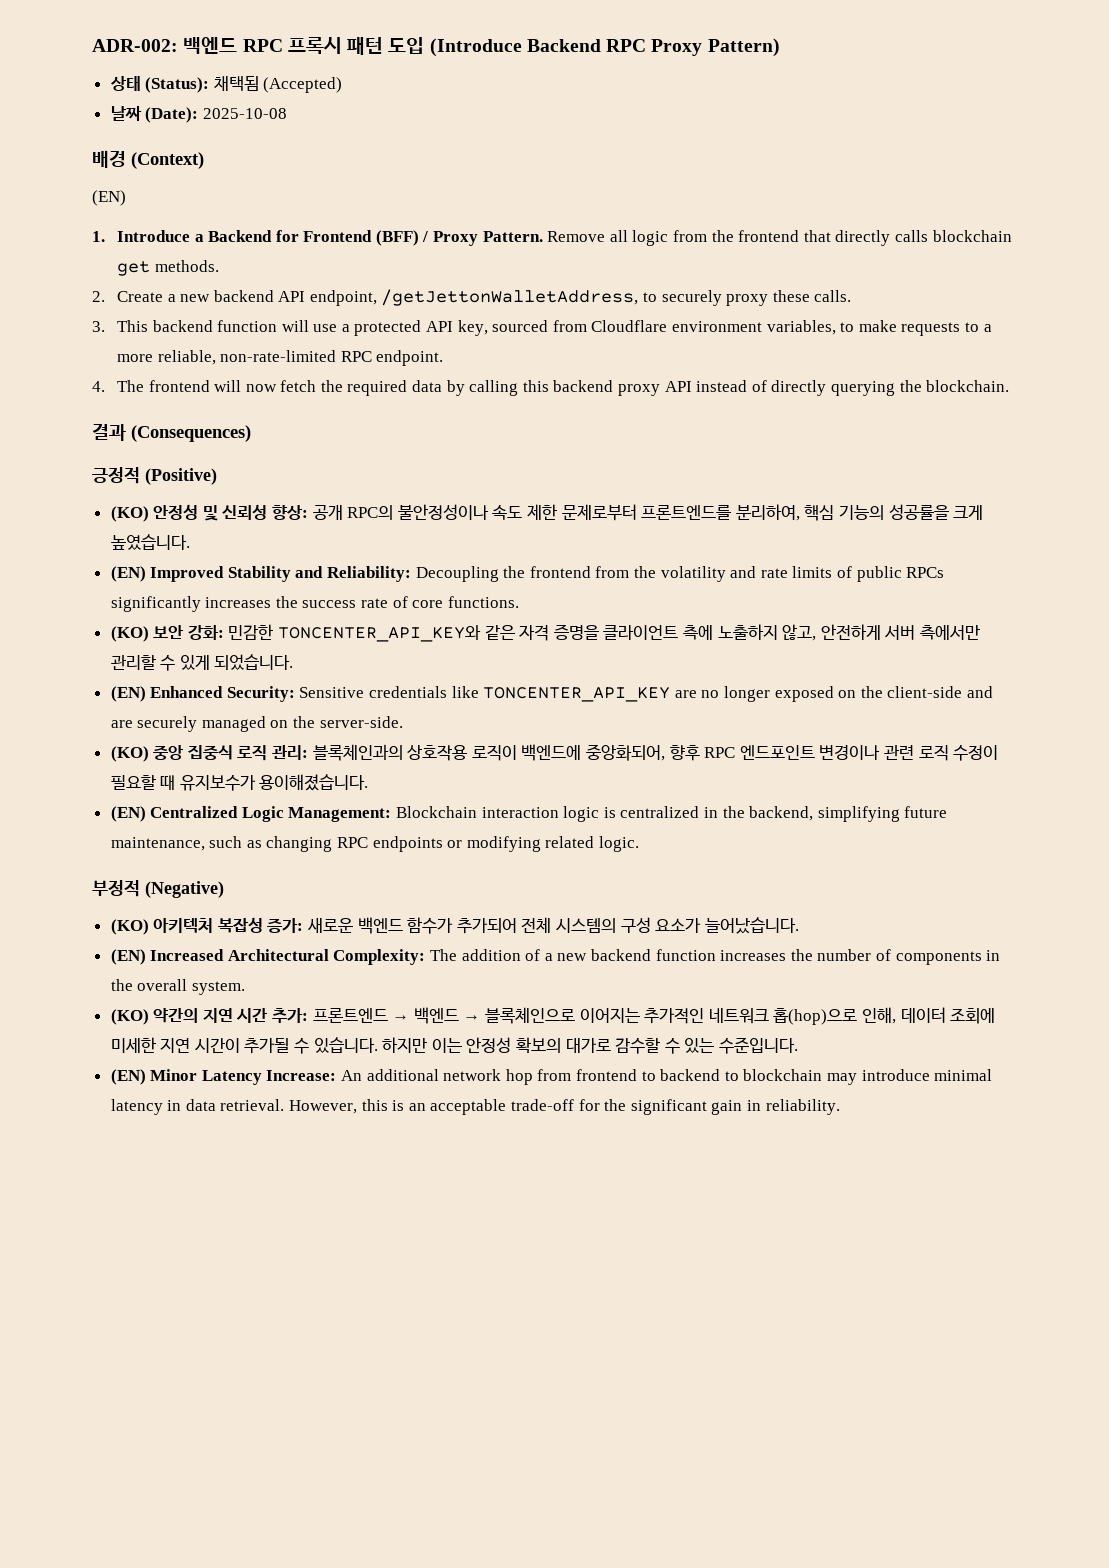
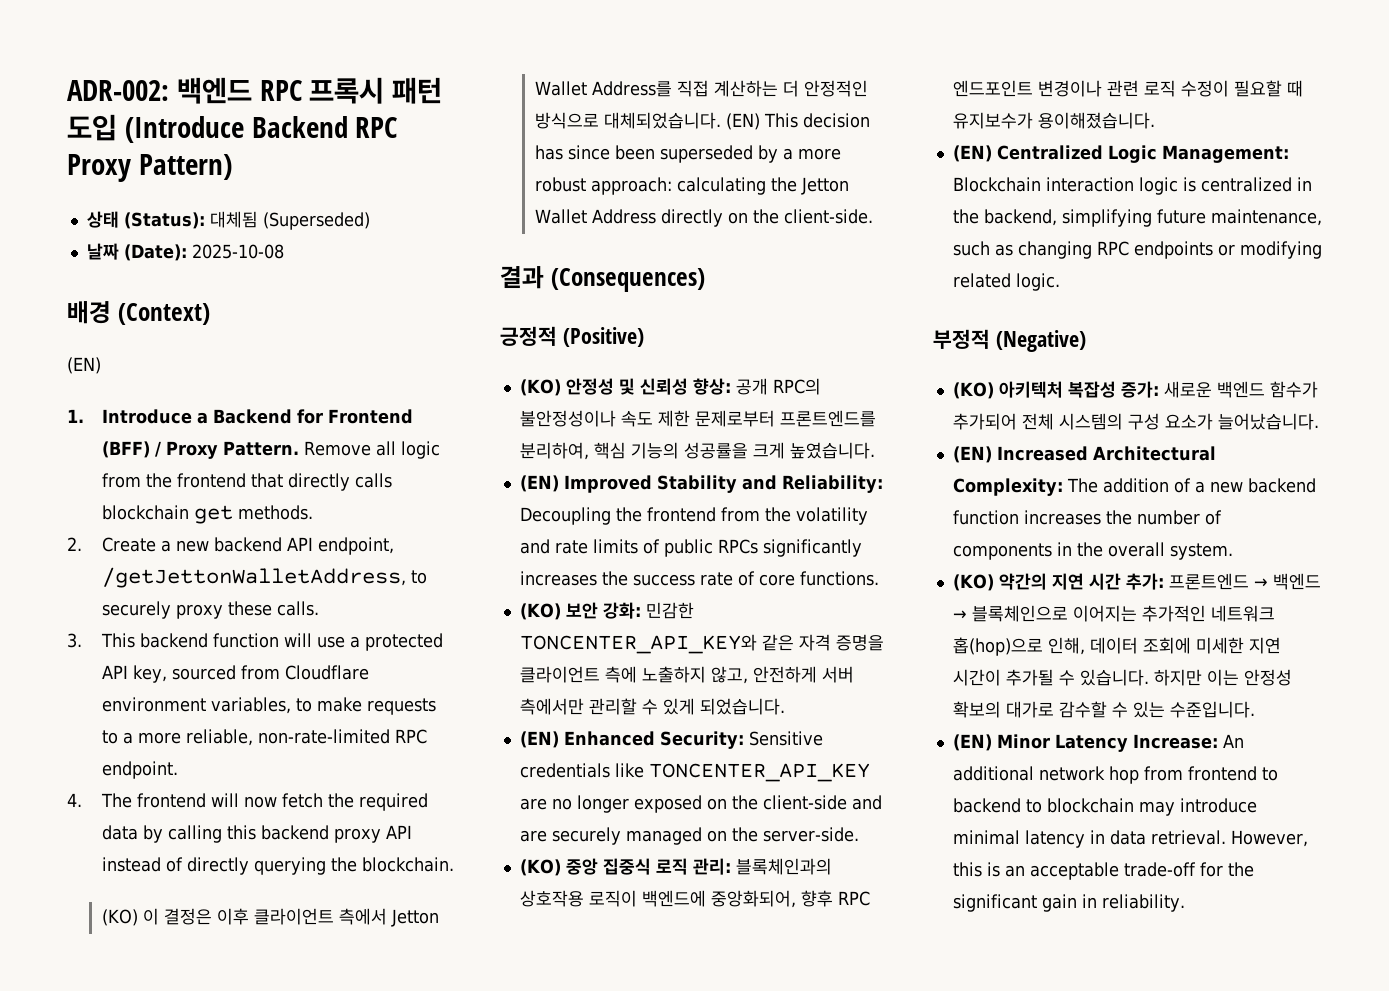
- 상태 (Status): 채택됨 (Accepted)
+ 상태 (Status): 대체됨 (Superseded)
+ (KO) 이 결정은 이후 클라이언트 측에서 Jetton Wallet Address를 직접 계산하는 더 안정적인 방식으로 대체되었습니다. (EN) This decision has since been superseded by a more robust approach: calculating the Jetton Wallet Address directly on the client-side.

